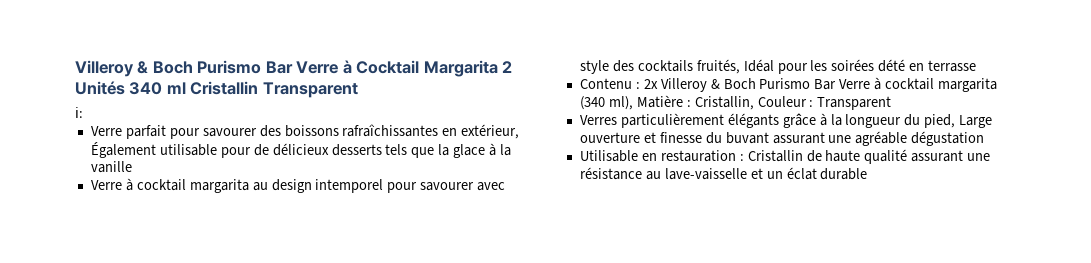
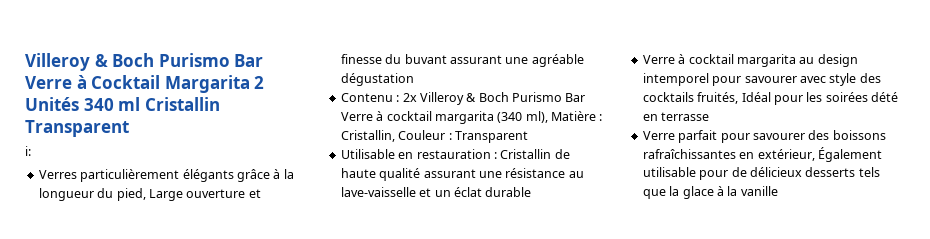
+ Verres particulièrement élégants grâce à la longueur du pied, Large ouverture et finesse du buvant assurant une agréable dégustation
+ Contenu : 2x Villeroy & Boch Purismo Bar Verre à cocktail margarita (340 ml), Matière : Cristallin, Couleur : Transparent
+ Utilisable en restauration : Cristallin de haute qualité assurant une résistance au lave-vaisselle et un éclat durable
+ Verre à cocktail margarita au design intemporel pour savourer avec style des cocktails fruités, Idéal pour les soirées dété en terrasse
- Verre à cocktail margarita au design intemporel pour savourer avec style des cocktails fruités, Idéal pour les soirées dété en terrasse
- Contenu : 2x Villeroy & Boch Purismo Bar Verre à cocktail margarita (340 ml), Matière : Cristallin, Couleur : Transparent
- Verres particulièrement élégants grâce à la longueur du pied, Large ouverture et finesse du buvant assurant une agréable dégustation
- Utilisable en restauration : Cristallin de haute qualité assurant une résistance au lave-vaisselle et un éclat durable

